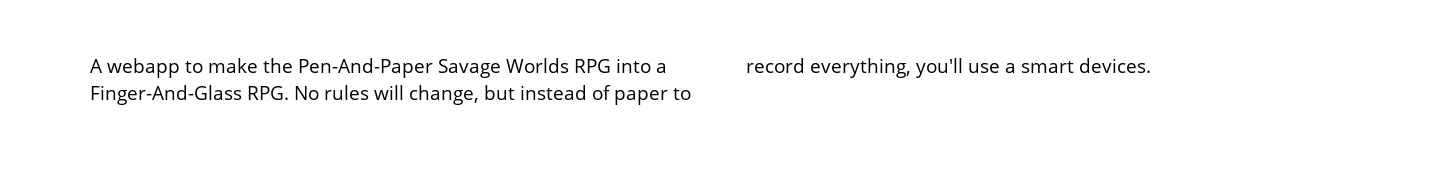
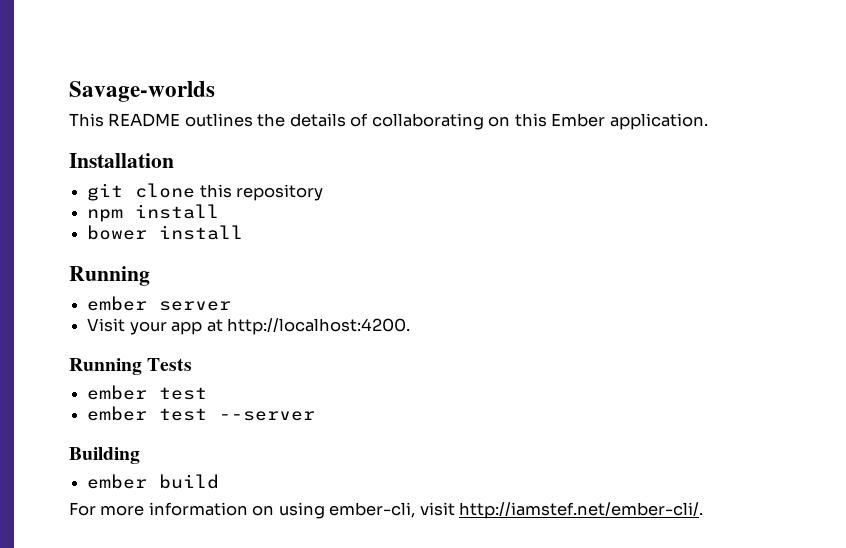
- A webapp to make the Pen-And-Paper Savage Worlds RPG into a Finger-And-Glass RPG. No rules will change, but instead of paper to record everything, you'll use a smart devices.
+ Savage-worlds
+ This README outlines the details of collaborating on this Ember application.
+ Installation
+ git clone this repository
+ npm install
+ bower install
+ Running
+ ember server
+ Visit your app at http://localhost:4200.
+ Running Tests
+ ember test
+ ember test --server
+ Building
+ ember build
+ For more information on using ember-cli, visit http://iamstef.net/ember-cli/.

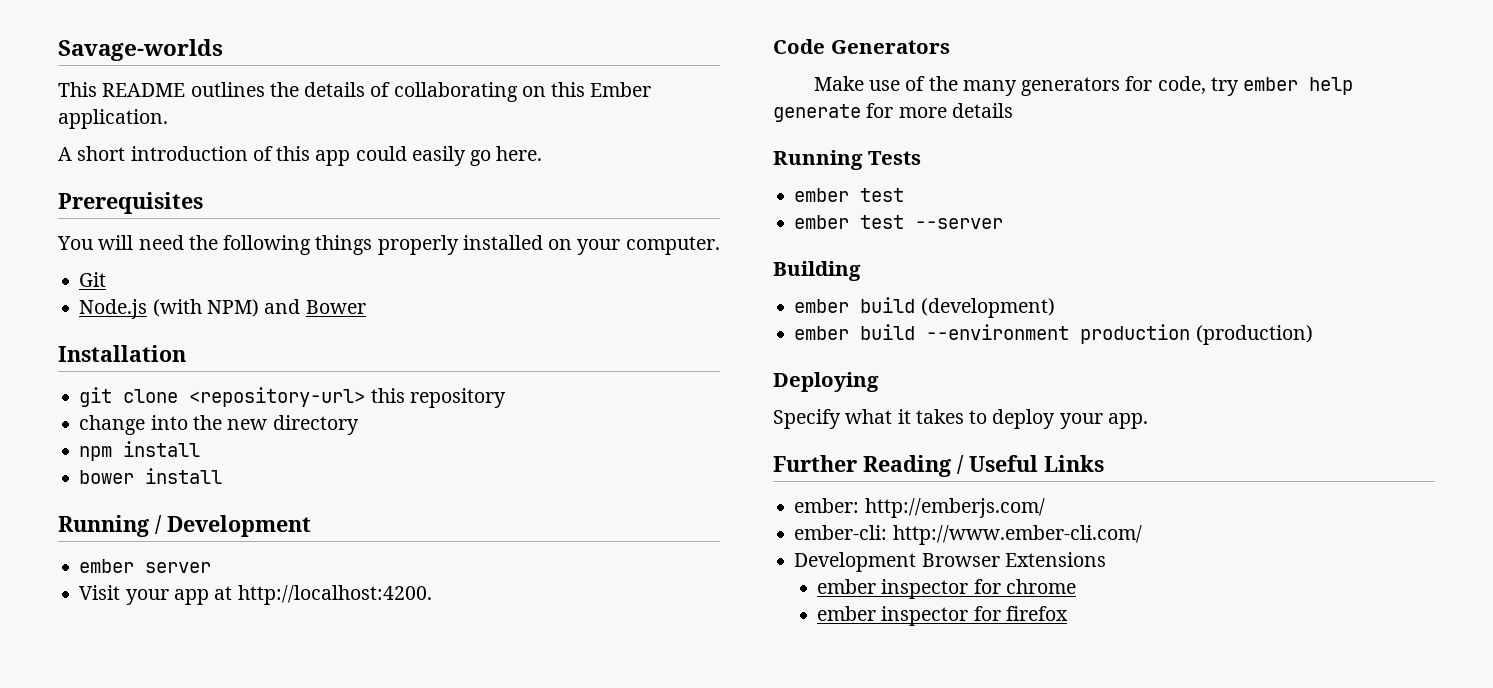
+ A short introduction of this app could easily go here.
+ Prerequisites
+ You will need the following things properly installed on your computer.
+ Git
+ Node.js (with NPM) and Bower
- git clone this repository
+ git clone <repository-url> this repository
+ change into the new directory
  bower install
- Running
+ Running / Development
+ Code Generators
+ Make use of the many generators for code, try ember help generate for more details
- ember build
- For more information on using ember-cli, visit http://iamstef.net/ember-cli/.
+ ember build (development)
+ ember build --environment production (production)
+ Deploying
+ Specify what it takes to deploy your app.
+ Further Reading / Useful Links
+ ember: http://emberjs.com/
+ ember-cli: http://www.ember-cli.com/
+ Development Browser Extensions
+ ember inspector for chrome
+ ember inspector for firefox

